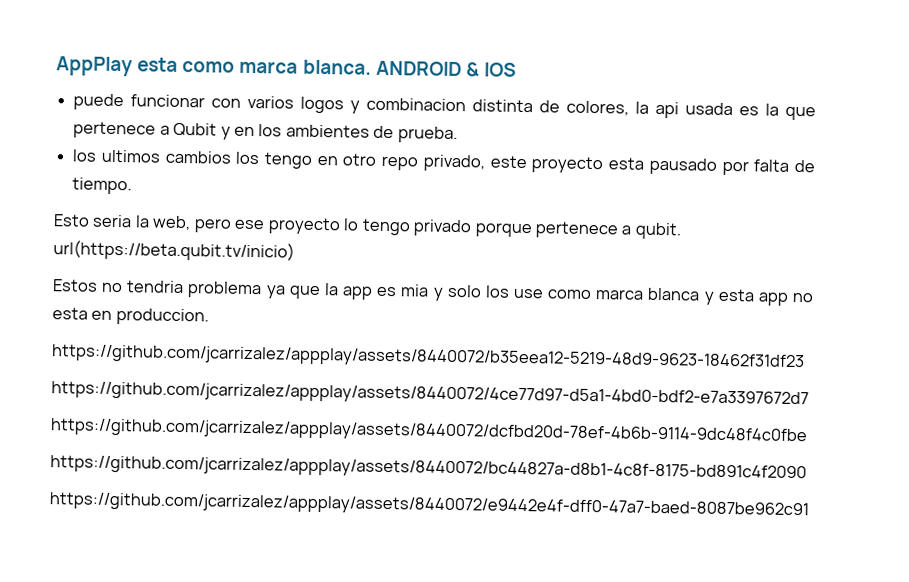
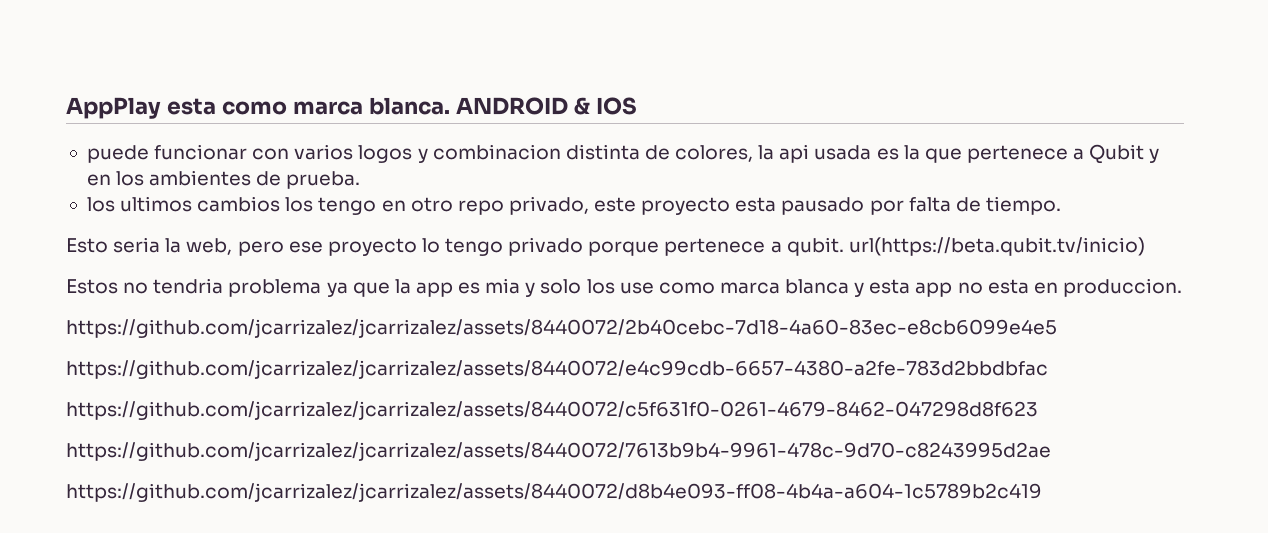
- https://github.com/jcarrizalez/appplay/assets/8440072/b35eea12-5219-48d9-9623-18462f31df23
- https://github.com/jcarrizalez/appplay/assets/8440072/4ce77d97-d5a1-4bd0-bdf2-e7a3397672d7
- https://github.com/jcarrizalez/appplay/assets/8440072/dcfbd20d-78ef-4b6b-9114-9dc48f4c0fbe
- https://github.com/jcarrizalez/appplay/assets/8440072/bc44827a-d8b1-4c8f-8175-bd891c4f2090
- https://github.com/jcarrizalez/appplay/assets/8440072/e9442e4f-dff0-47a7-baed-8087be962c91
+ https://github.com/jcarrizalez/jcarrizalez/assets/8440072/2b40cebc-7d18-4a60-83ec-e8cb6099e4e5
+ https://github.com/jcarrizalez/jcarrizalez/assets/8440072/e4c99cdb-6657-4380-a2fe-783d2bbdbfac
+ https://github.com/jcarrizalez/jcarrizalez/assets/8440072/c5f631f0-0261-4679-8462-047298d8f623
+ https://github.com/jcarrizalez/jcarrizalez/assets/8440072/7613b9b4-9961-478c-9d70-c8243995d2ae
+ https://github.com/jcarrizalez/jcarrizalez/assets/8440072/d8b4e093-ff08-4b4a-a604-1c5789b2c419

